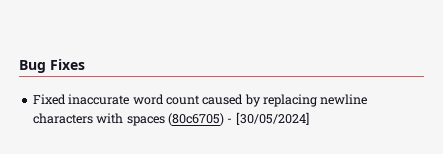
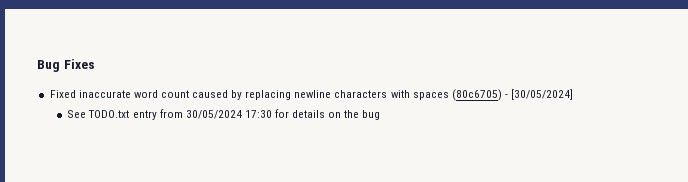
+ See TODO.txt entry from 30/05/2024 17:30 for details on the bug

